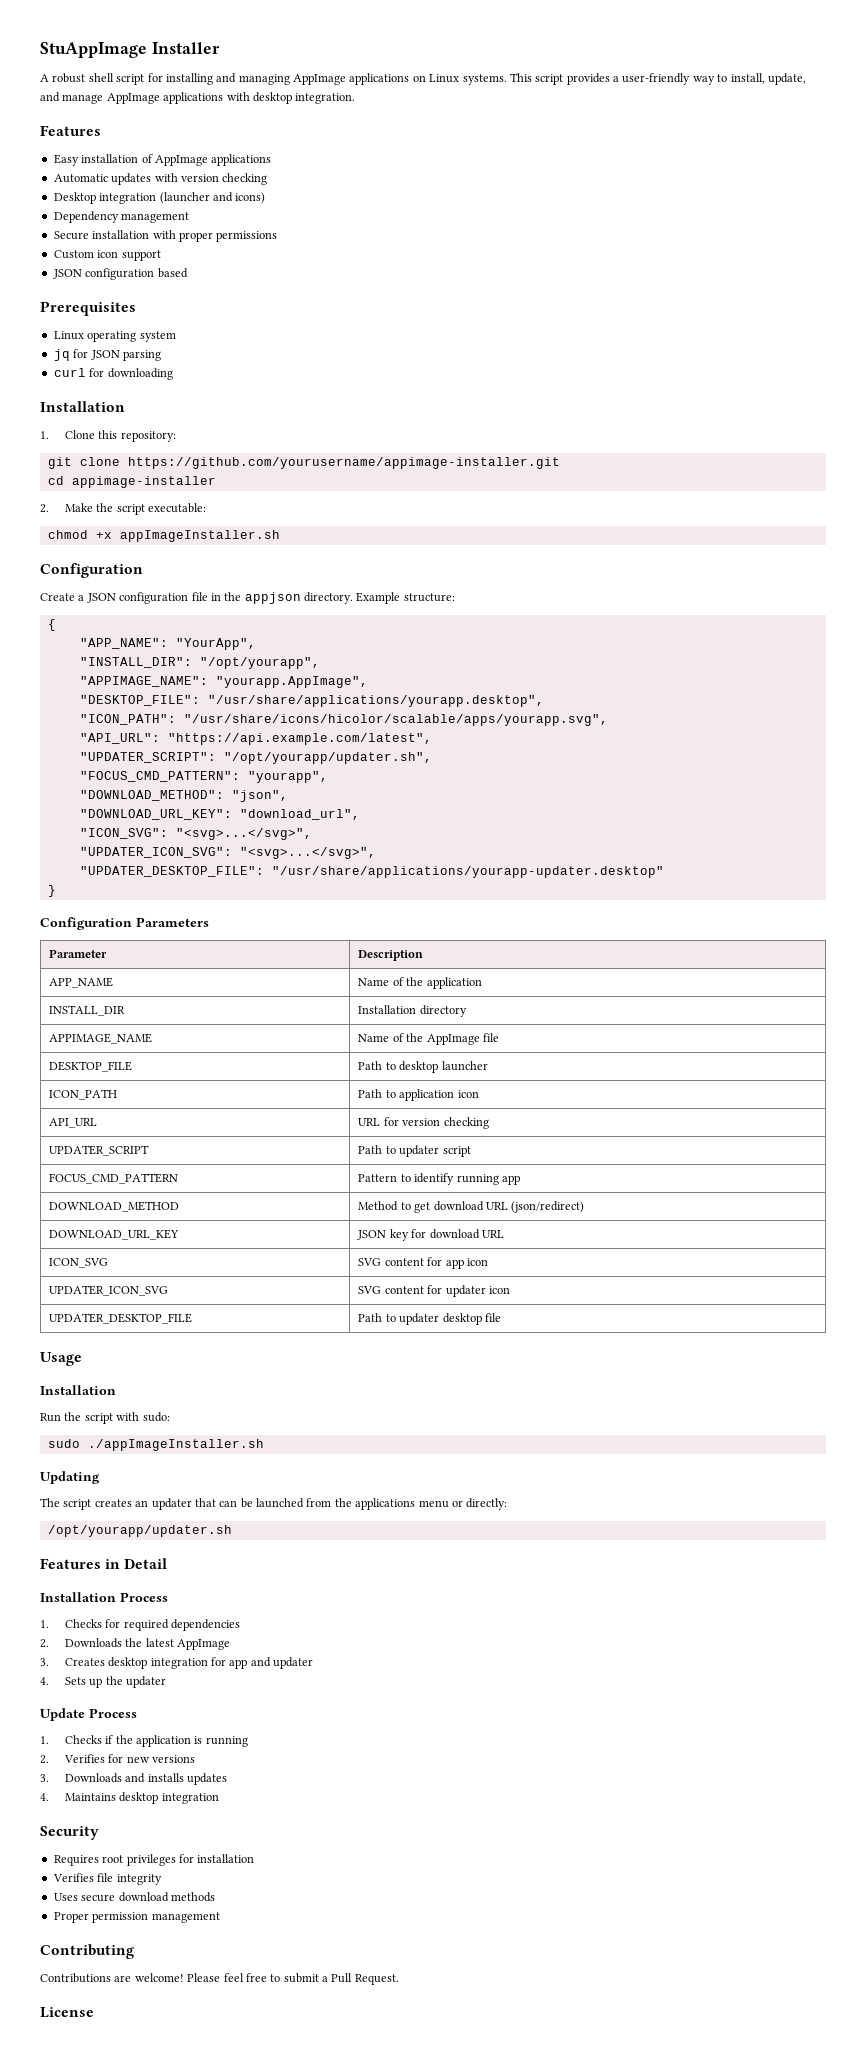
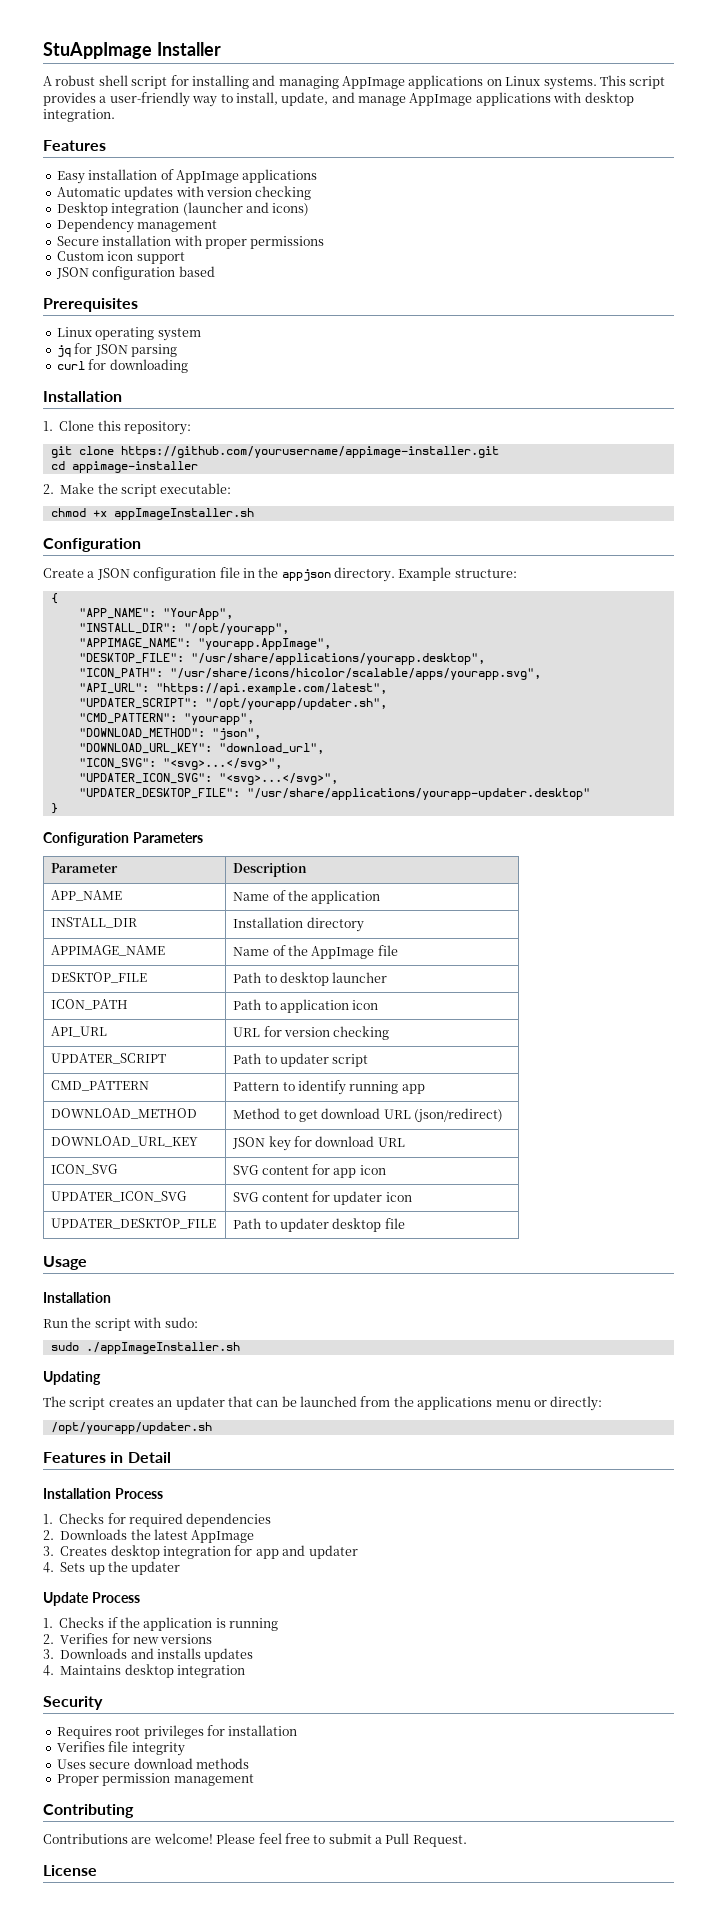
- "FOCUS_CMD_PATTERN": "yourapp",
+ "CMD_PATTERN": "yourapp",
- FOCUS_CMD_PATTERN | Pattern to identify running app
+ CMD_PATTERN | Pattern to identify running app

